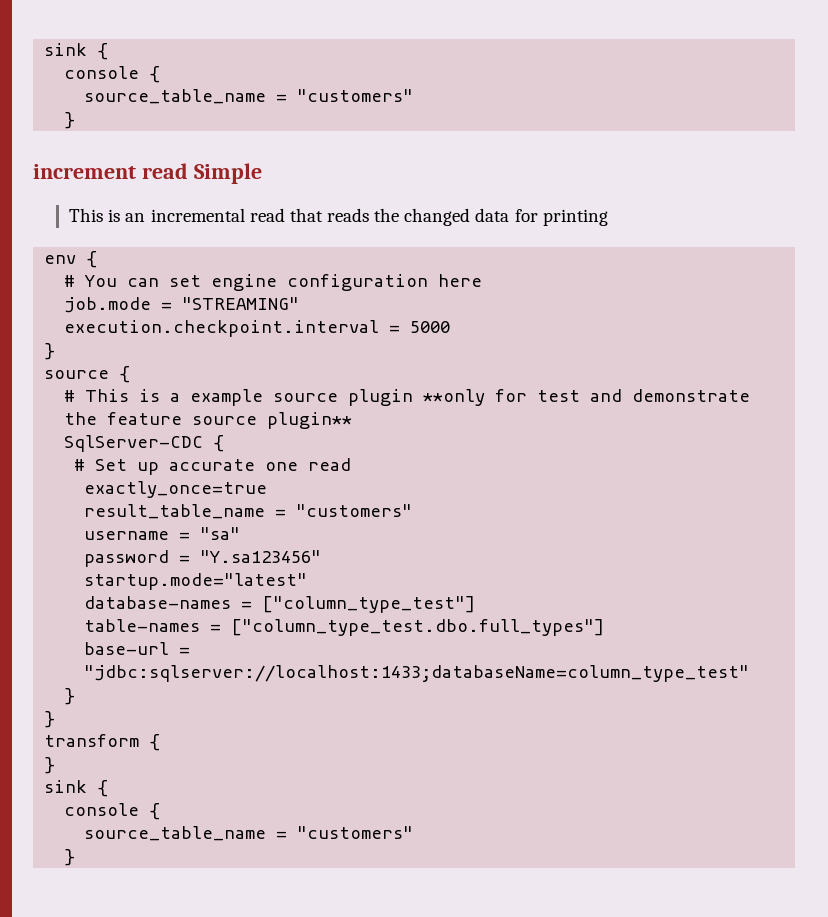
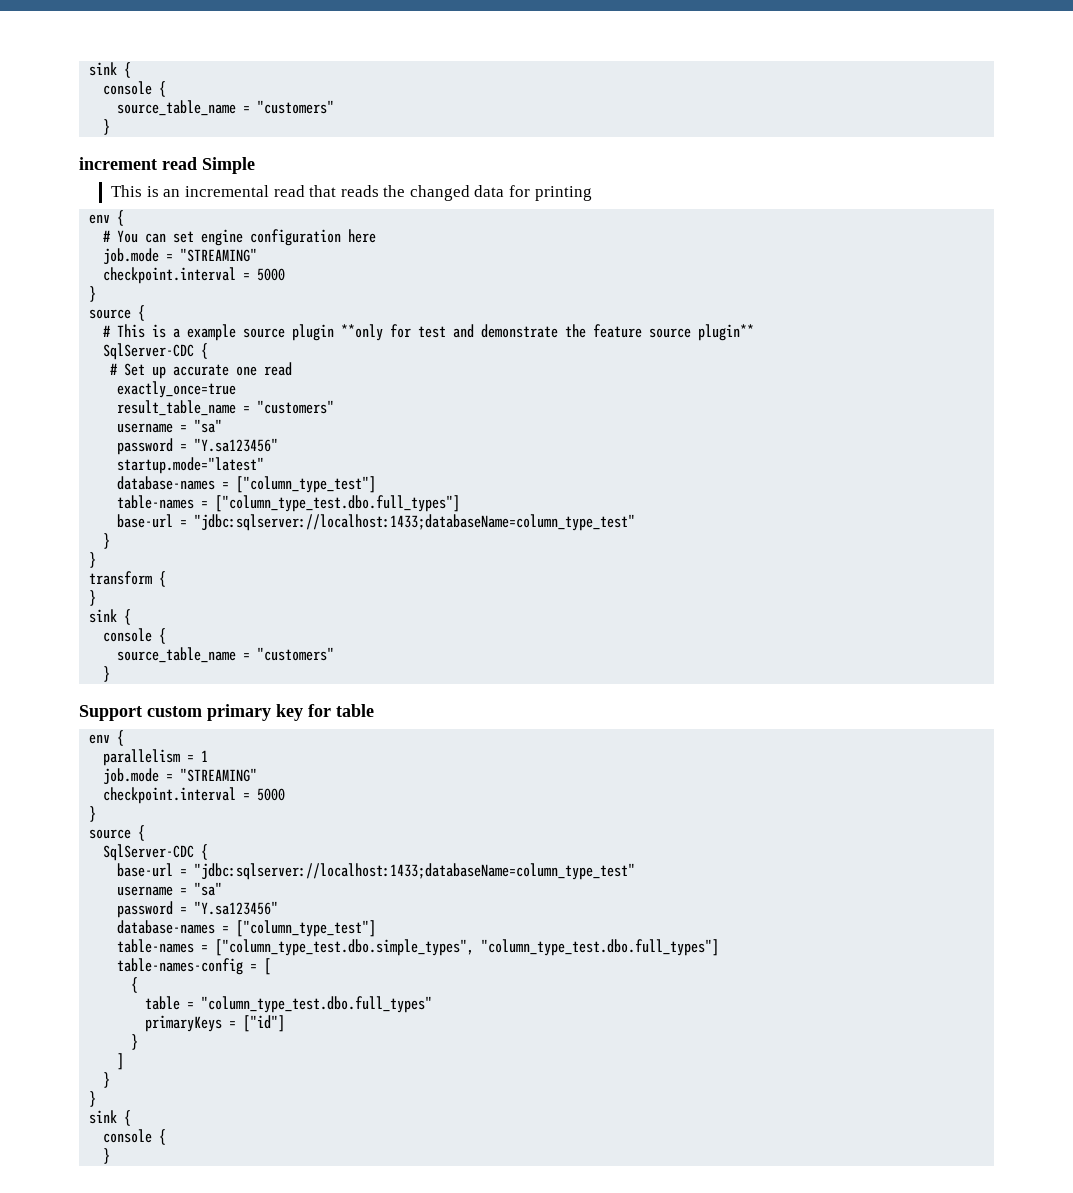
  # You can set engine configuration here
  job.mode = "STREAMING"
- execution.checkpoint.interval = 5000
+ checkpoint.interval = 5000
+ Support custom primary key for table
+ env {
+ parallelism = 1
+ job.mode = "STREAMING"
+ checkpoint.interval = 5000
+ }
+ source {
+ SqlServer-CDC {
+ base-url = "jdbc:sqlserver://localhost:1433;databaseName=column_type_test"
+ username = "sa"
+ password = "Y.sa123456"
+ database-names = ["column_type_test"]
+ table-names = ["column_type_test.dbo.simple_types", "column_type_test.dbo.full_types"]
+ table-names-config = [
+ {
+ table = "column_type_test.dbo.full_types"
+ primaryKeys = ["id"]
+ }
+ ]
+ }
+ }
+ sink {
+ console {
+ }

